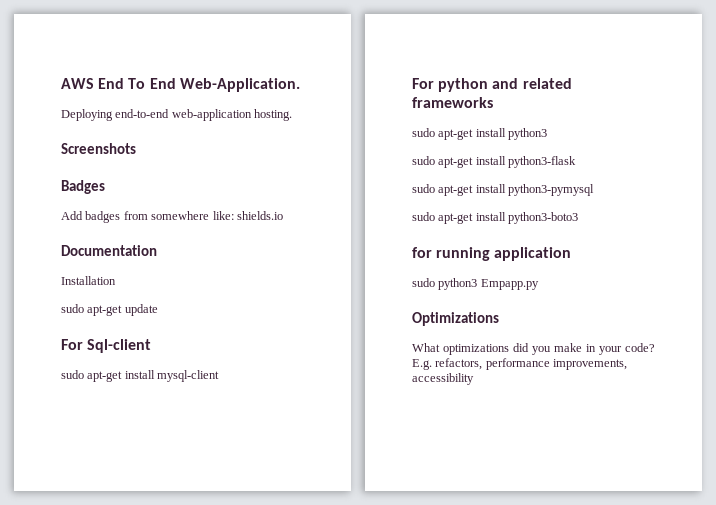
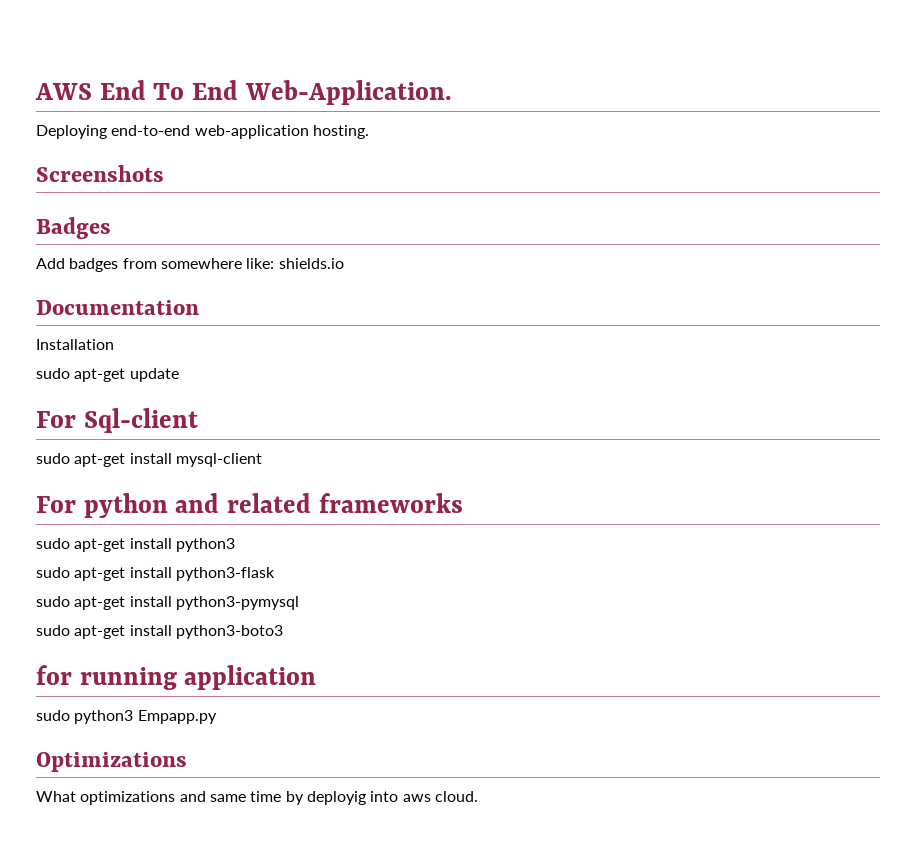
- What optimizations did you make in your code? E.g. refactors, performance improvements, accessibility
+ What optimizations and same time by deployig into aws cloud.

